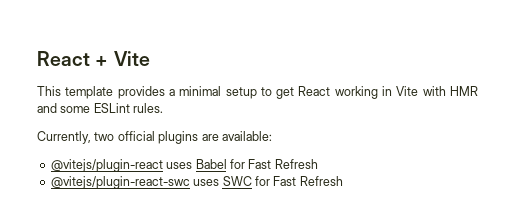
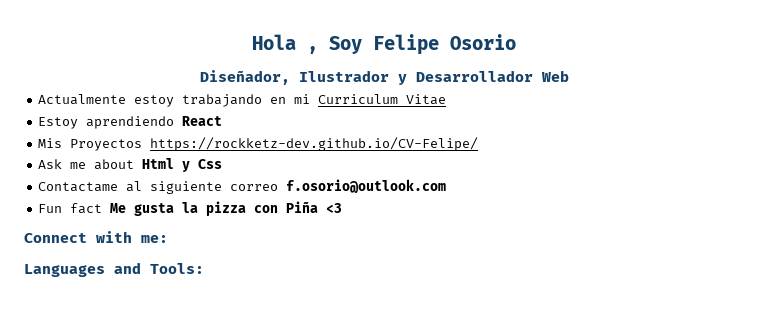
- React + Vite
- This template provides a minimal setup to get React working in Vite with HMR and some ESLint rules.
- Currently, two official plugins are available:
- @vitejs/plugin-react uses Babel for Fast Refresh
- @vitejs/plugin-react-swc uses SWC for Fast Refresh
+ Hola , Soy Felipe Osorio
+ Diseñador, Ilustrador y Desarrollador Web
+ Actualmente estoy trabajando en mi Curriculum Vitae
+ Estoy aprendiendo React
+ Mis Proyectos https://rockketz-dev.github.io/CV-Felipe/
+ Ask me about Html y Css
+ Contactame al siguiente correo f.osorio@outlook.com
+ Fun fact Me gusta la pizza con Piña <3
+ Connect with me:
+ Languages and Tools:

